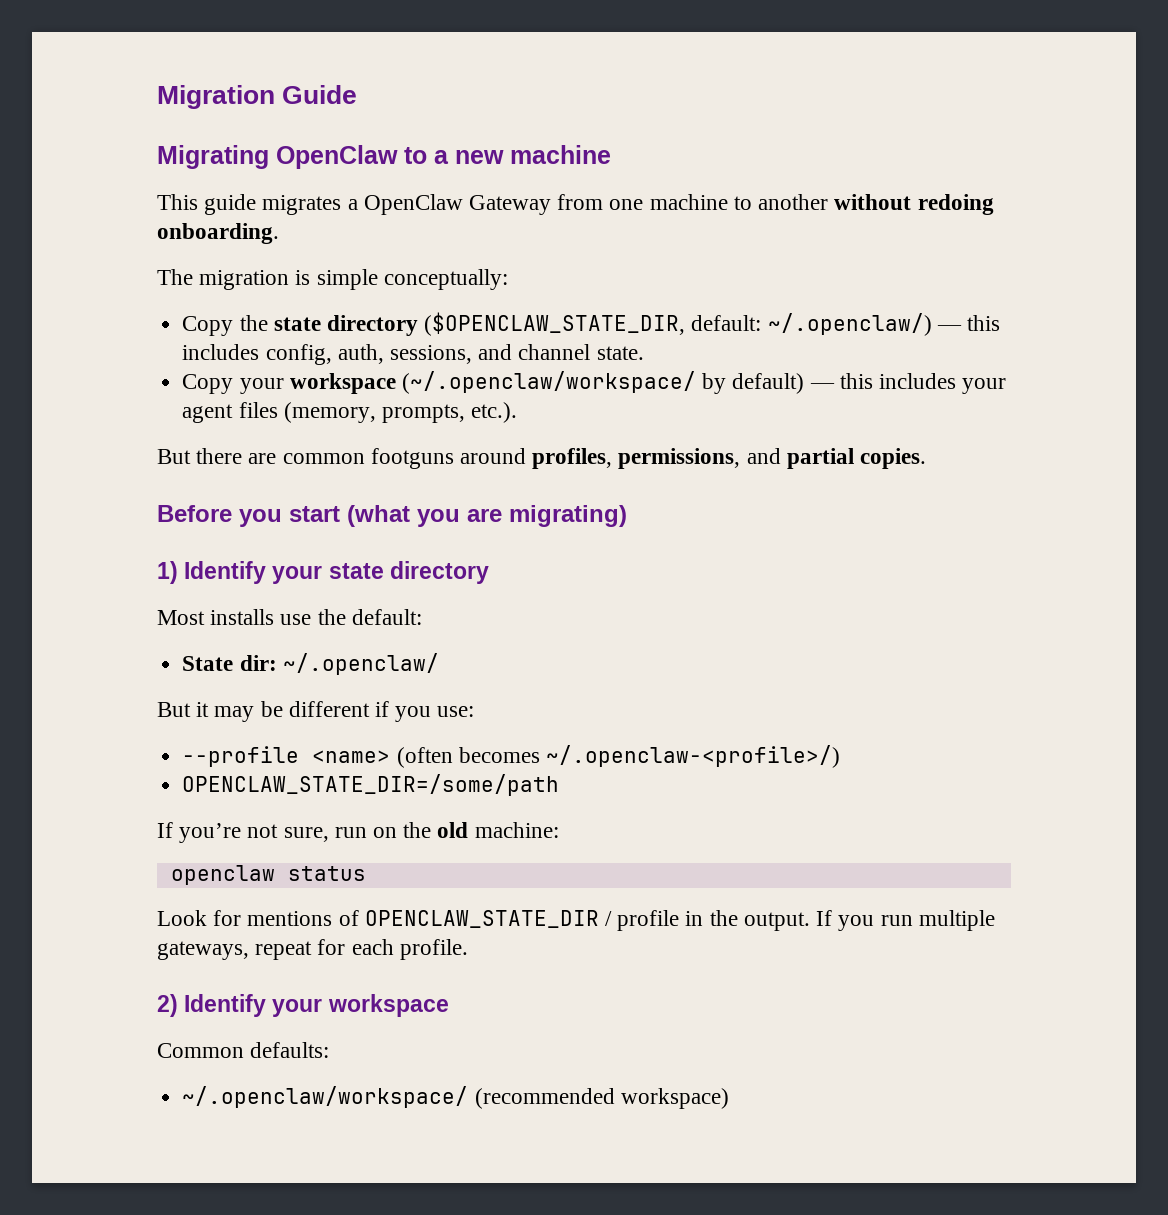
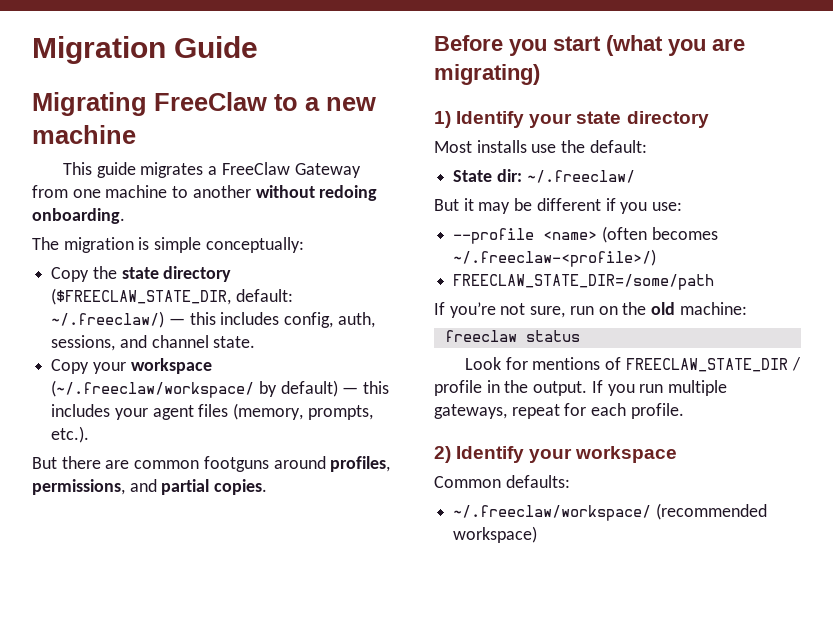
- Migrating OpenClaw to a new machine
+ Migrating FreeClaw to a new machine
- This guide migrates a OpenClaw Gateway from one machine to another without redoing onboarding.
+ This guide migrates a FreeClaw Gateway from one machine to another without redoing onboarding.
- Copy the state directory ($OPENCLAW_STATE_DIR, default: ~/.openclaw/) — this includes config, auth, sessions, and channel state.
+ Copy the state directory ($FREECLAW_STATE_DIR, default: ~/.freeclaw/) — this includes config, auth, sessions, and channel state.
- Copy your workspace (~/.openclaw/workspace/ by default) — this includes your agent files (memory, prompts, etc.).
+ Copy your workspace (~/.freeclaw/workspace/ by default) — this includes your agent files (memory, prompts, etc.).
- State dir: ~/.openclaw/
+ State dir: ~/.freeclaw/
- --profile <name> (often becomes ~/.openclaw-<profile>/)
- OPENCLAW_STATE_DIR=/some/path
+ --profile <name> (often becomes ~/.freeclaw-<profile>/)
+ FREECLAW_STATE_DIR=/some/path
- openclaw status
+ freeclaw status
- Look for mentions of OPENCLAW_STATE_DIR / profile in the output.
+ Look for mentions of FREECLAW_STATE_DIR / profile in the output.
- ~/.openclaw/workspace/ (recommended workspace)
+ ~/.freeclaw/workspace/ (recommended workspace)

